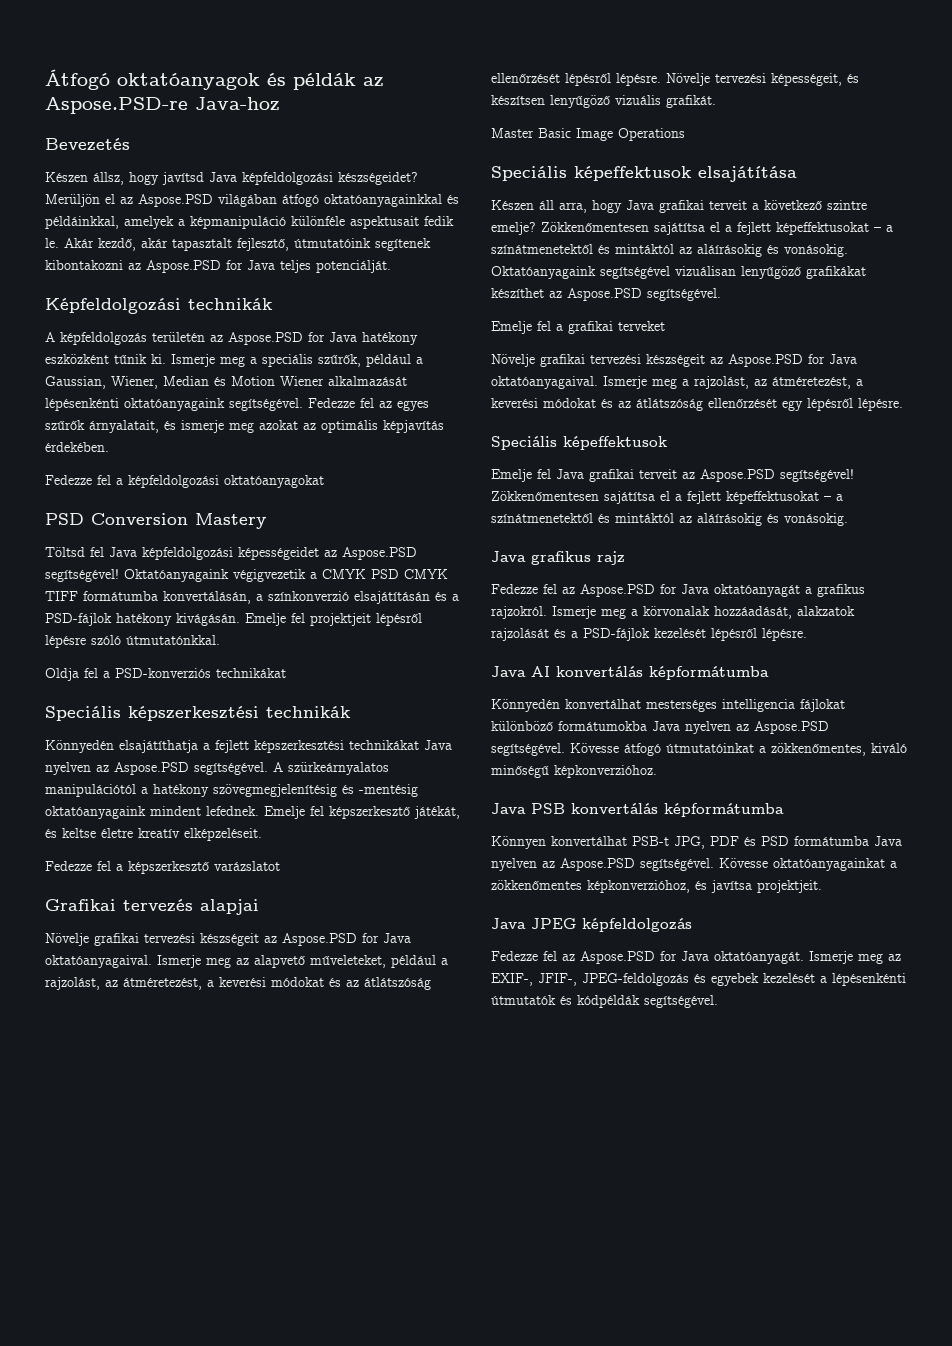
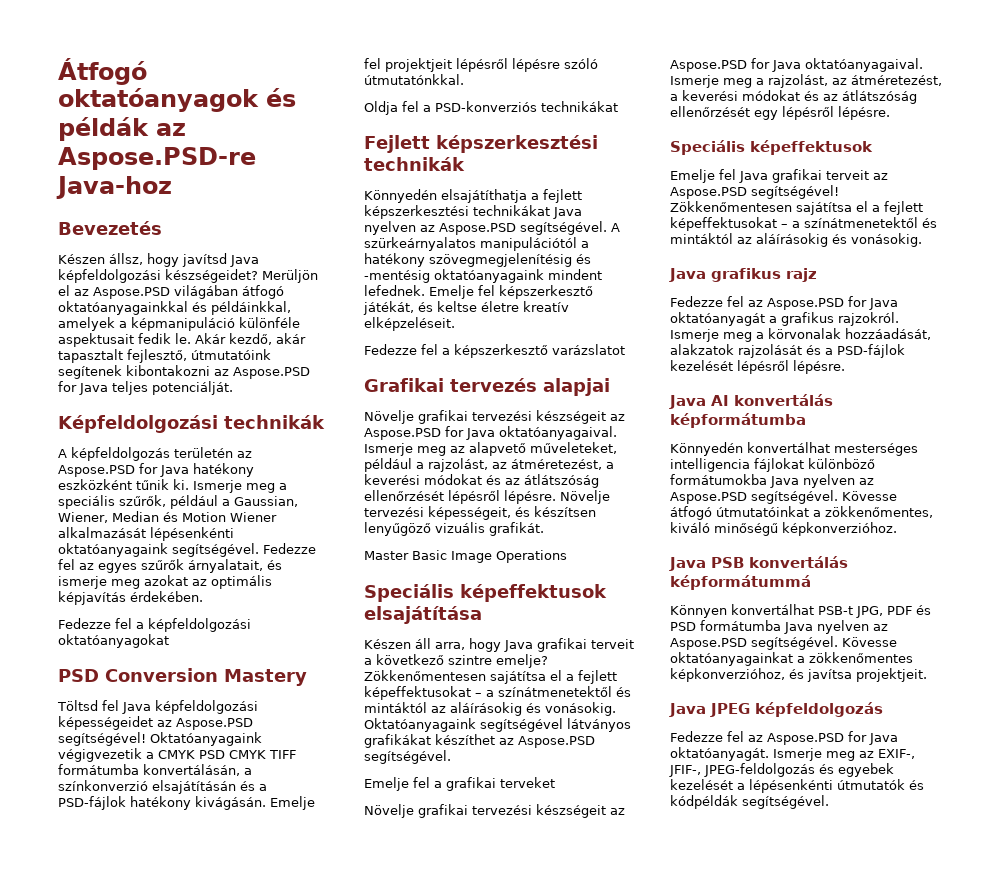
- Speciális képszerkesztési technikák
+ Fejlett képszerkesztési technikák
- Oktatóanyagaink segítségével vizuálisan lenyűgöző grafikákat készíthet az Aspose.PSD segítségével.
+ Oktatóanyagaink segítségével látványos grafikákat készíthet az Aspose.PSD segítségével.
- Java PSB konvertálás képformátumba
+ Java PSB konvertálás képformátummá

